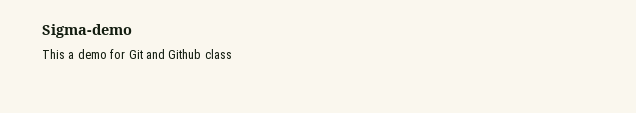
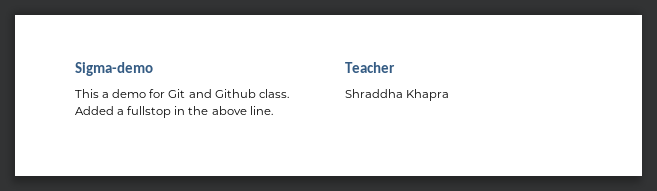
- This a demo for Git and Github class
+ This a demo for Git and Github class. Added a fullstop in the above line.
+ Teacher
+ Shraddha Khapra

